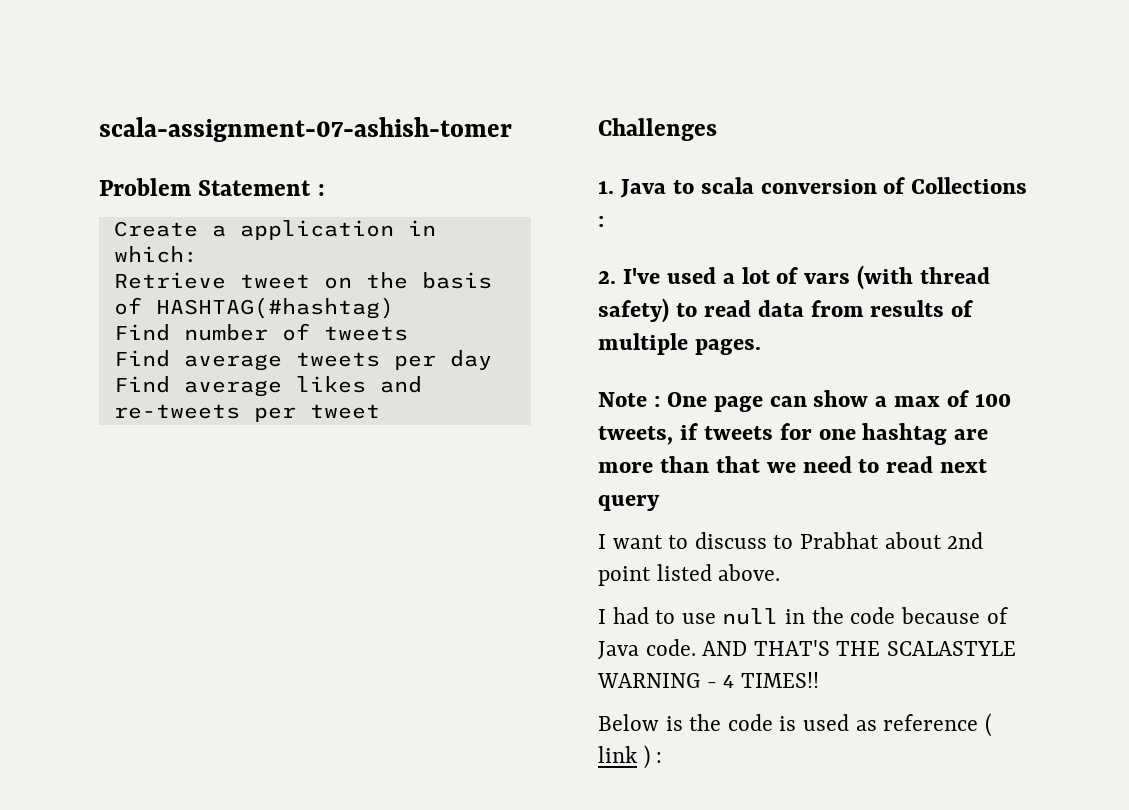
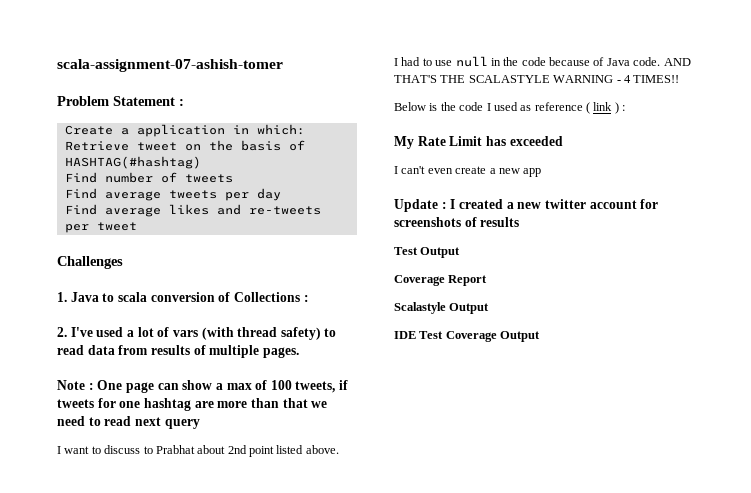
- Below is the code is used as reference ( link ) :
+ Below is the code I used as reference ( link ) :
+ My Rate Limit has exceeded
+ I can't even create a new app
+ Update : I created a new twitter account for screenshots of results
+ Test Output
+ Coverage Report
+ Scalastyle Output
+ IDE Test Coverage Output

